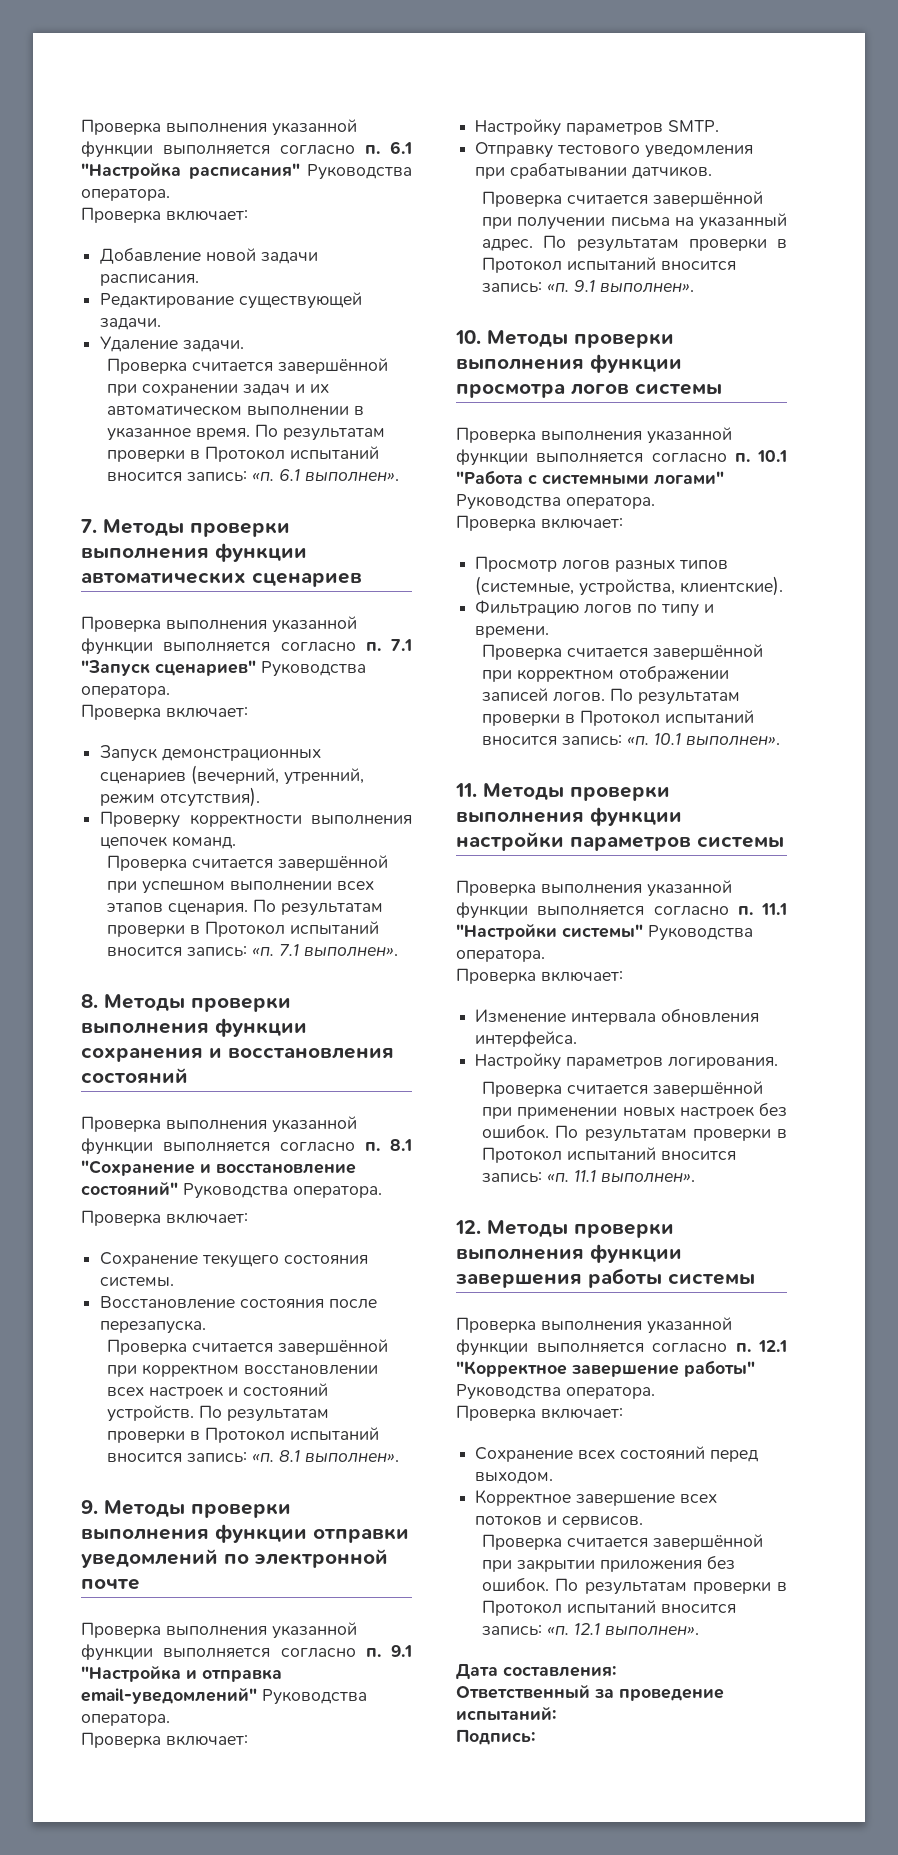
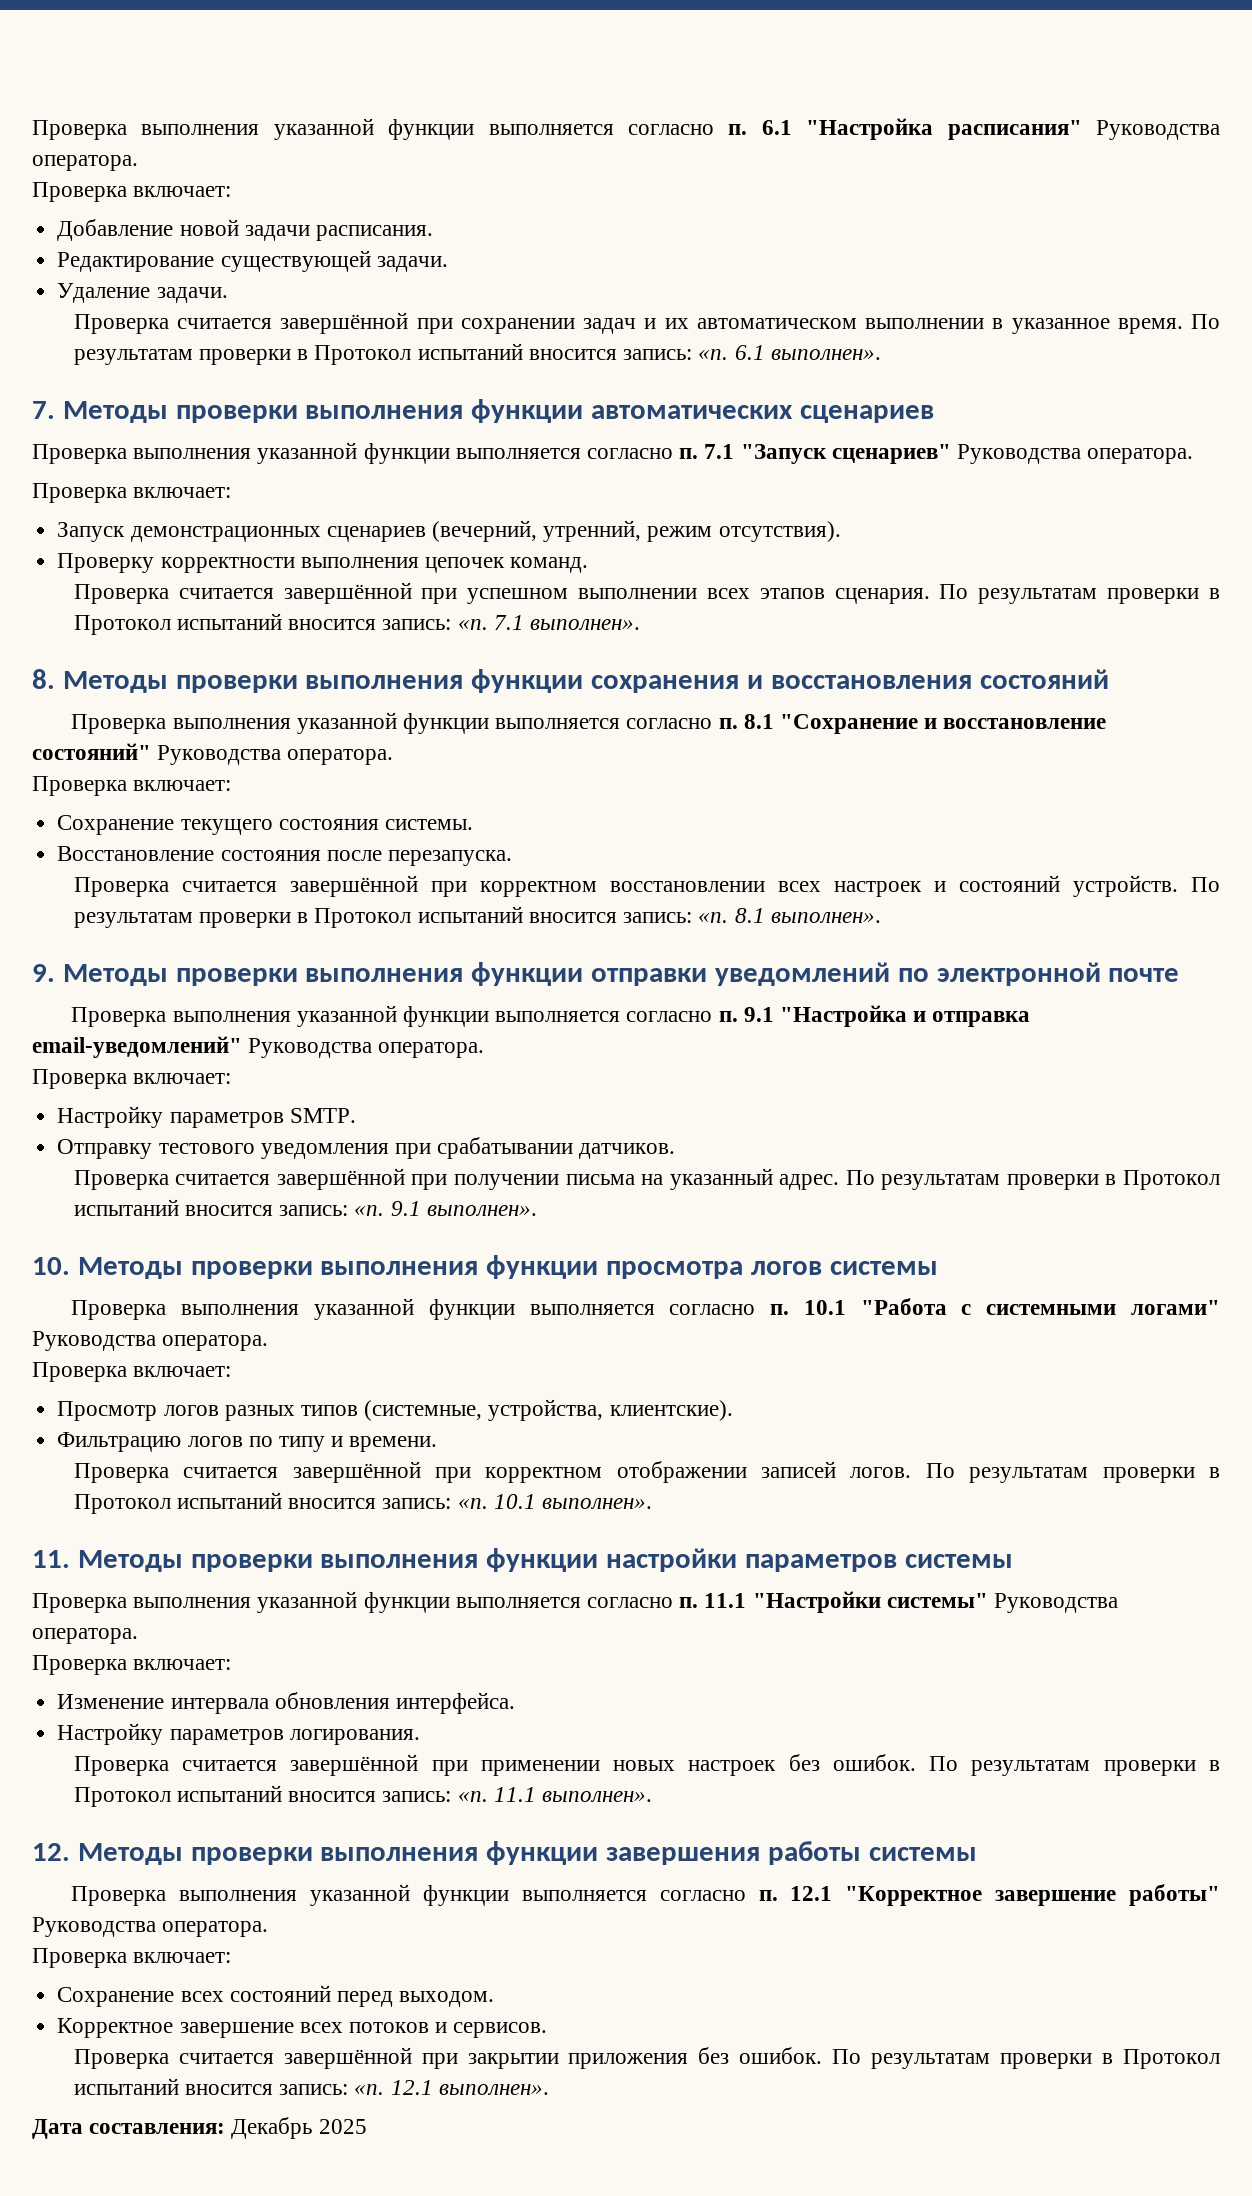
- Дата составления:
- Ответственный за проведение испытаний:
- Подпись:
+ Дата составления: Декабрь 2025

